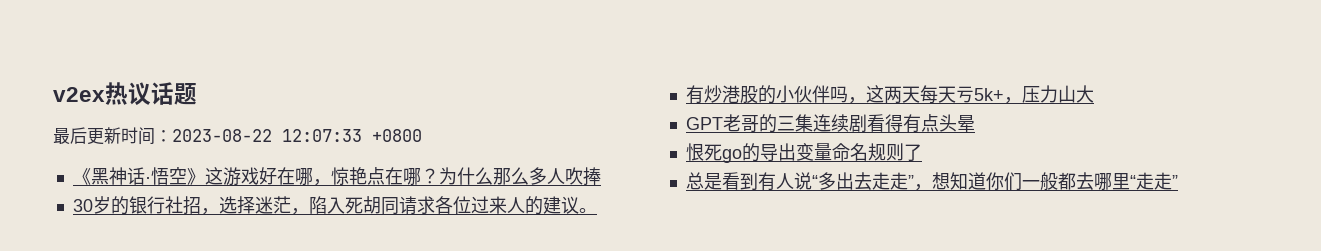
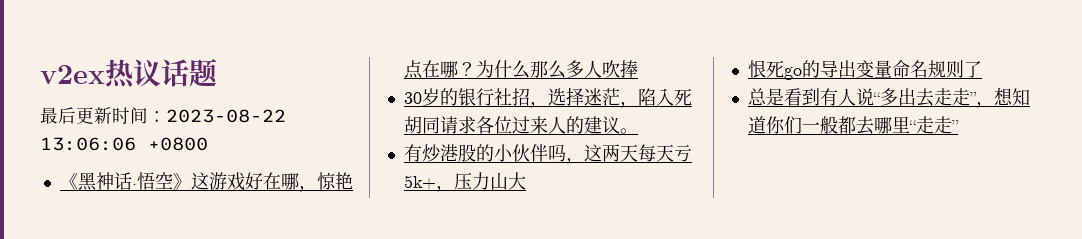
- 最后更新时间：2023-08-22 12:07:33 +0800
+ 最后更新时间：2023-08-22 13:06:06 +0800
- GPT老哥的三集连续剧看得有点头晕

